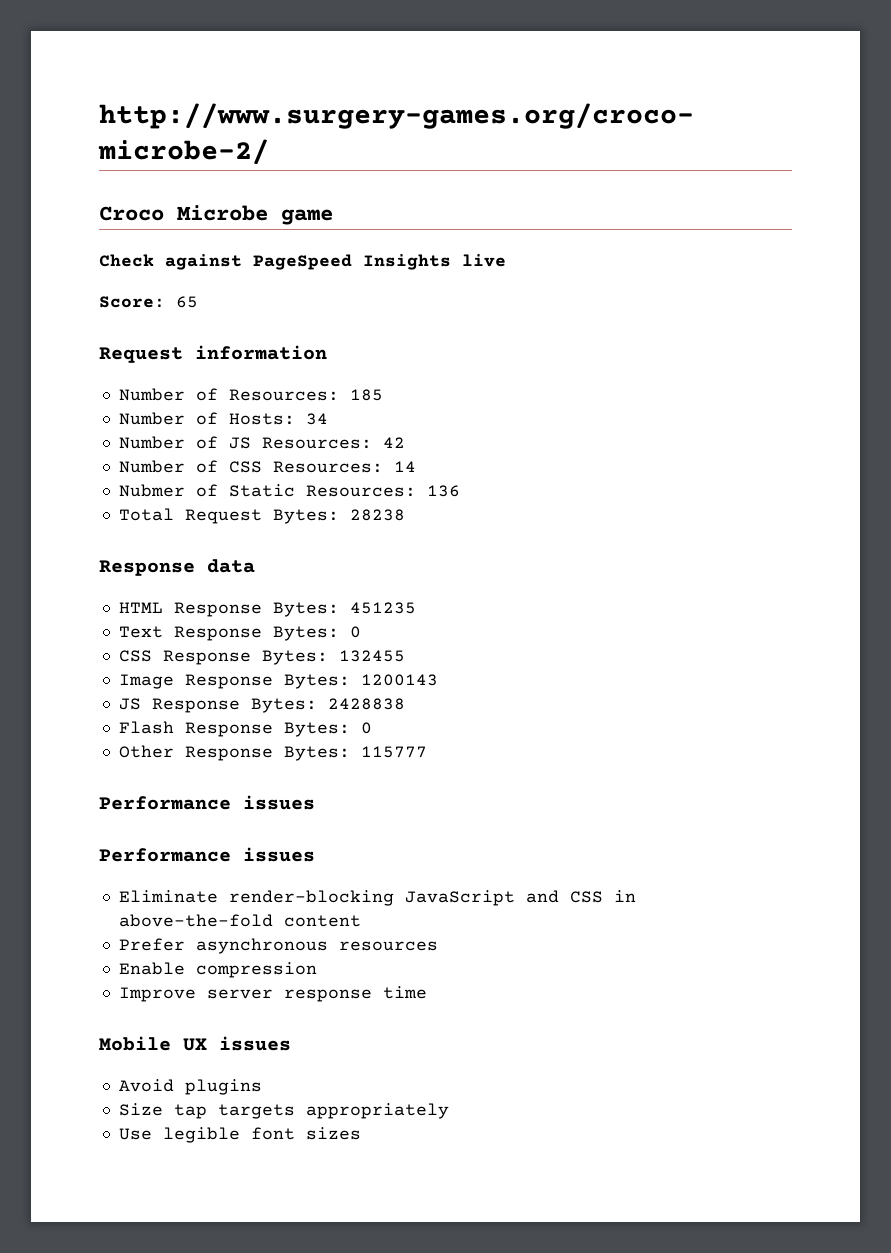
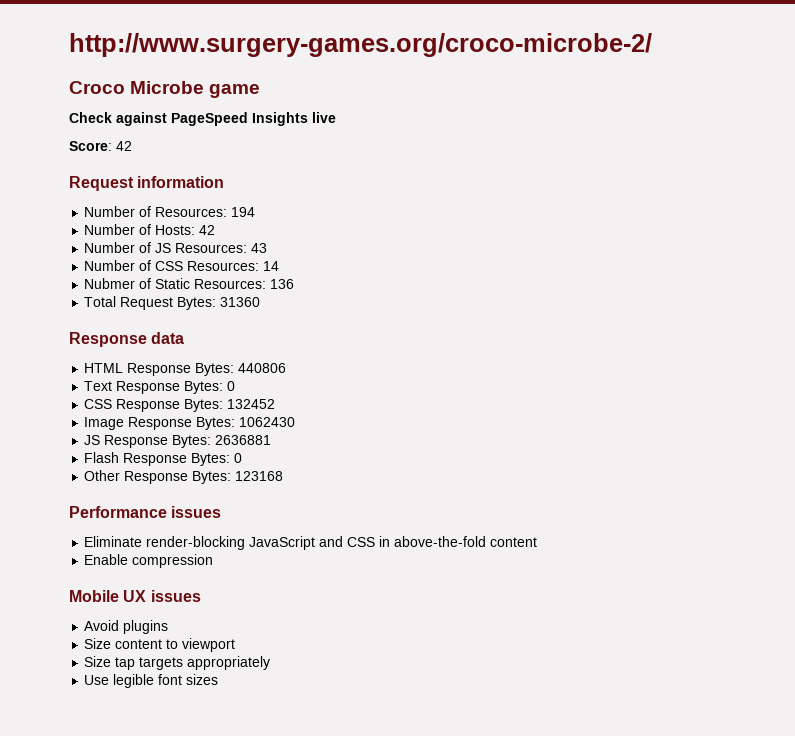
- Score: 65
+ Score: 42
- Number of Resources: 185
+ Number of Resources: 194
- Number of Hosts: 34
+ Number of Hosts: 42
- Number of JS Resources: 42
+ Number of JS Resources: 43
- Total Request Bytes: 28238
+ Total Request Bytes: 31360
- HTML Response Bytes: 451235
+ HTML Response Bytes: 440806
- CSS Response Bytes: 132455
+ CSS Response Bytes: 132452
- Image Response Bytes: 1200143
+ Image Response Bytes: 1062430
- JS Response Bytes: 2428838
+ JS Response Bytes: 2636881
- Other Response Bytes: 115777
- Performance issues
+ Other Response Bytes: 123168
- Prefer asynchronous resources
- Improve server response time
+ Size content to viewport

